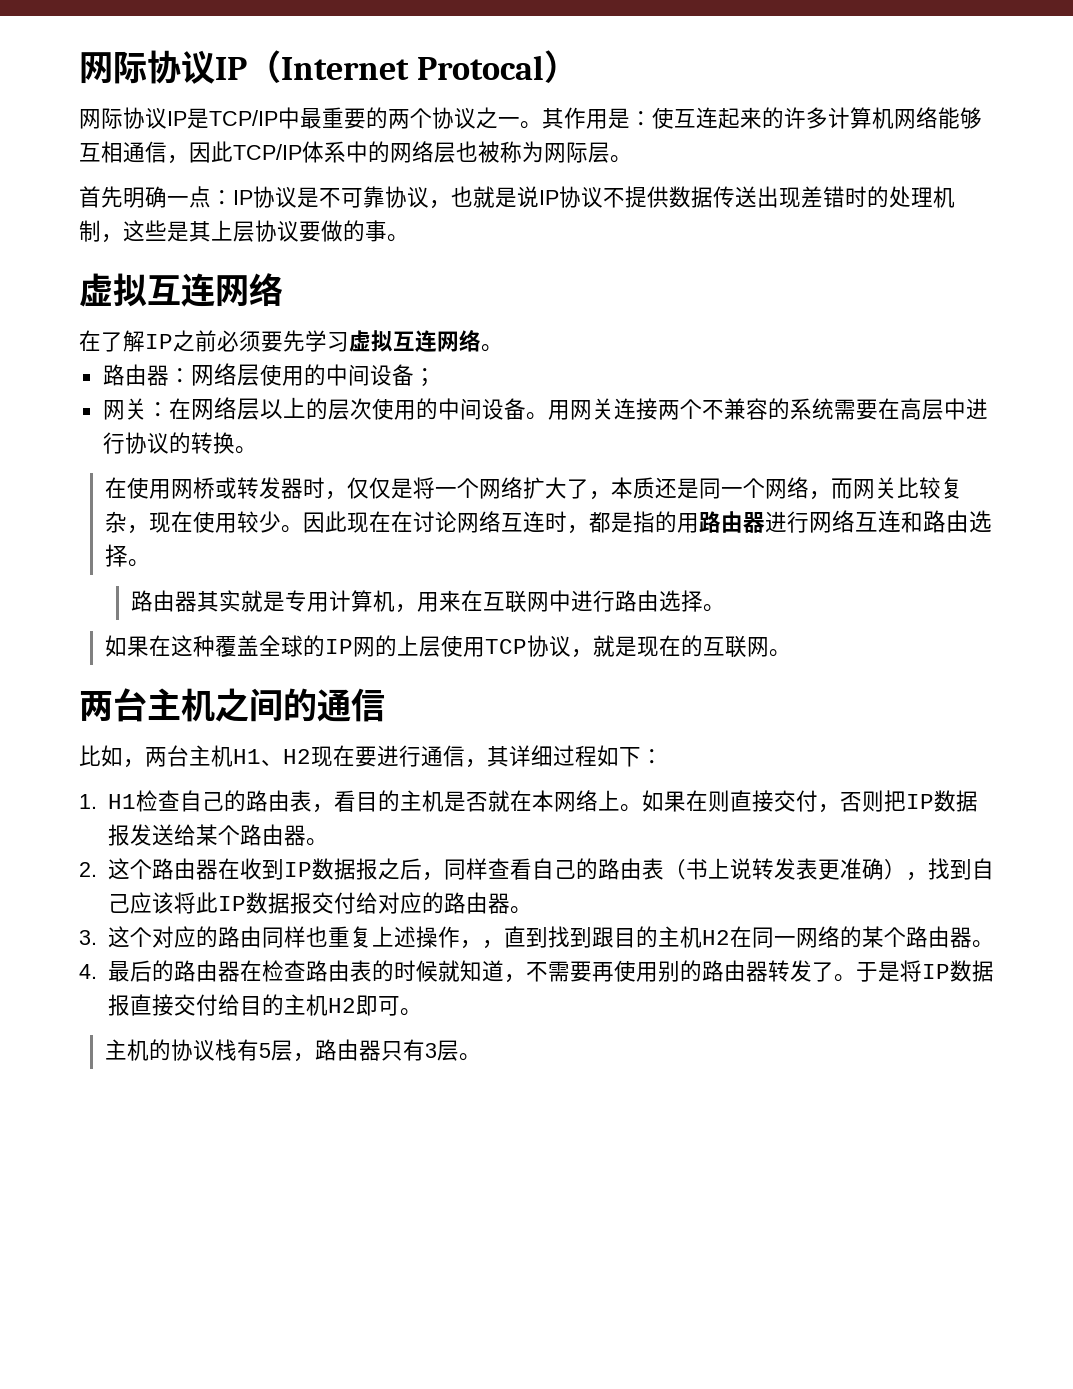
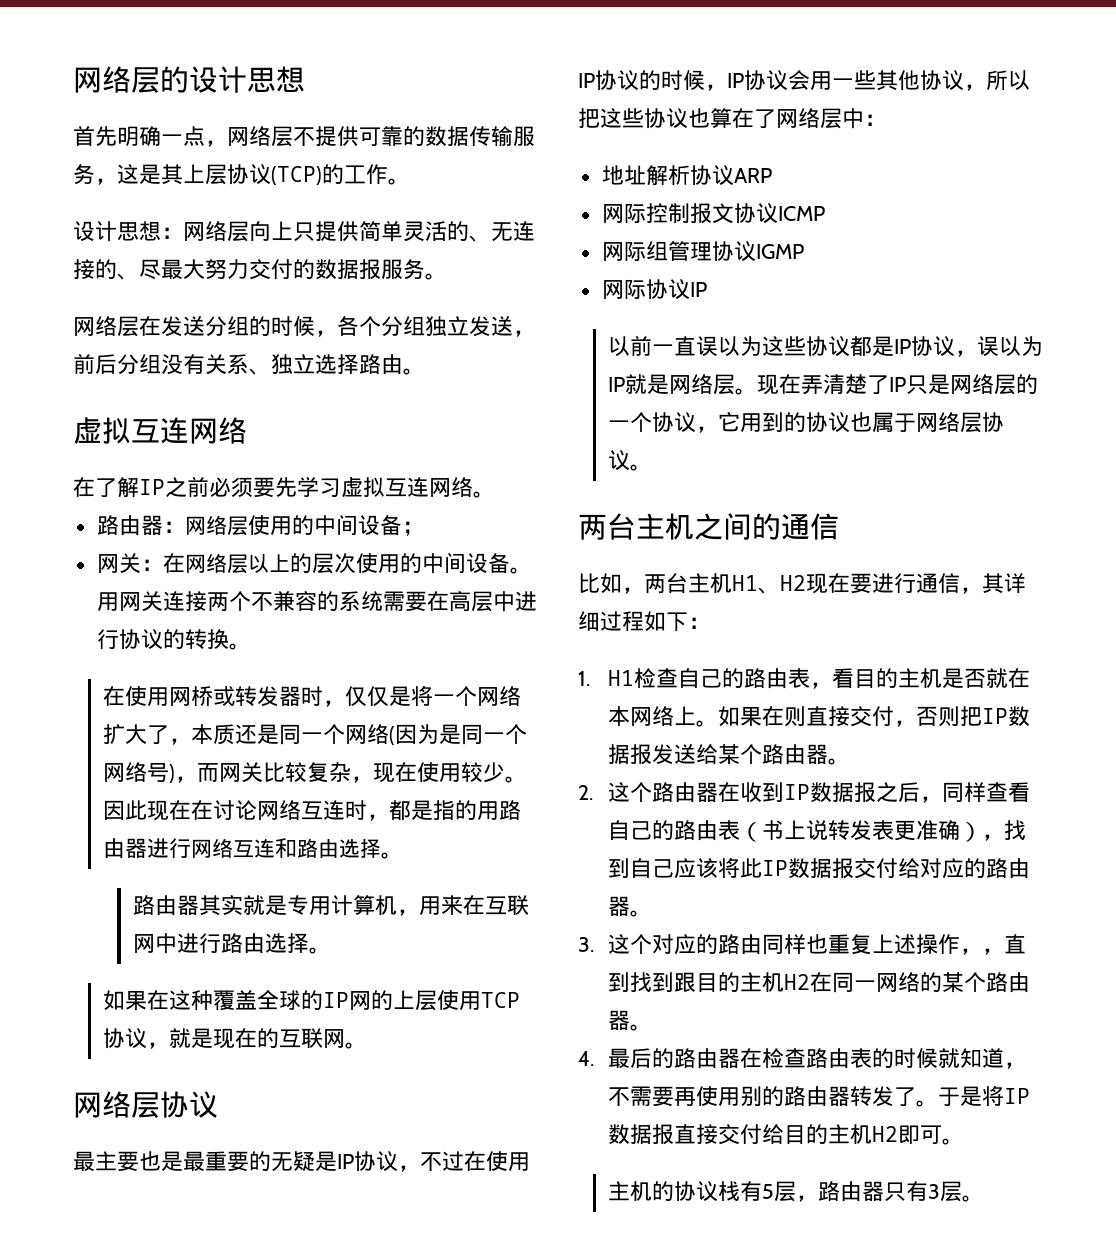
- 网际协议IP（Internet Protocal）
- 网际协议IP是TCP/IP中最重要的两个协议之一。其作用是：使互连起来的许多计算机网络能够互相通信，因此TCP/IP体系中的网络层也被称为网际层。
- 首先明确一点：IP协议是不可靠协议，也就是说IP协议不提供数据传送出现差错时的处理机制，这些是其上层协议要做的事。
+ 网络层的设计思想
+ 首先明确一点，网络层不提供可靠的数据传输服务，这是其上层协议(TCP)的工作。
+ 设计思想：网络层向上只提供简单灵活的、无连接的、尽最大努力交付的数据报服务。
+ 网络层在发送分组的时候，各个分组独立发送，前后分组没有关系、独立选择路由。
- 在使用网桥或转发器时，仅仅是将一个网络扩大了，本质还是同一个网络，而网关比较复杂，现在使用较少。
+ 在使用网桥或转发器时，仅仅是将一个网络扩大了，本质还是同一个网络(因为是同一个网络号)，而网关比较复杂，现在使用较少。
  如果在这种覆盖全球的IP网的上层使用TCP协议，就是现在的互联网。
+ 网络层协议
+ 最主要也是最重要的无疑是IP协议，不过在使用IP协议的时候，IP协议会用一些其他协议，所以把这些协议也算在了网络层中：
+ 地址解析协议ARP
+ 网际控制报文协议ICMP
+ 网际组管理协议IGMP
+ 网际协议IP
+ 以前一直误以为这些协议都是IP协议，误以为IP就是网络层。现在弄清楚了IP只是网络层的一个协议，它用到的协议也属于网络层协议。

